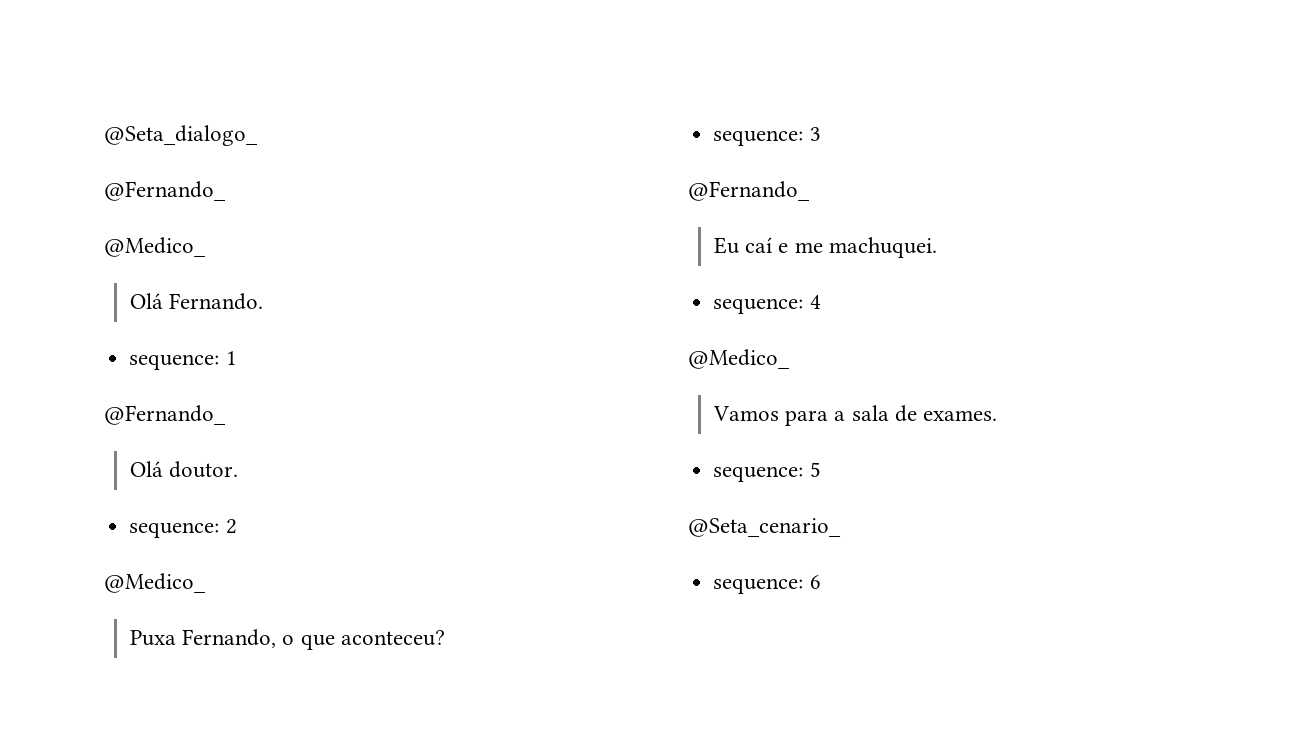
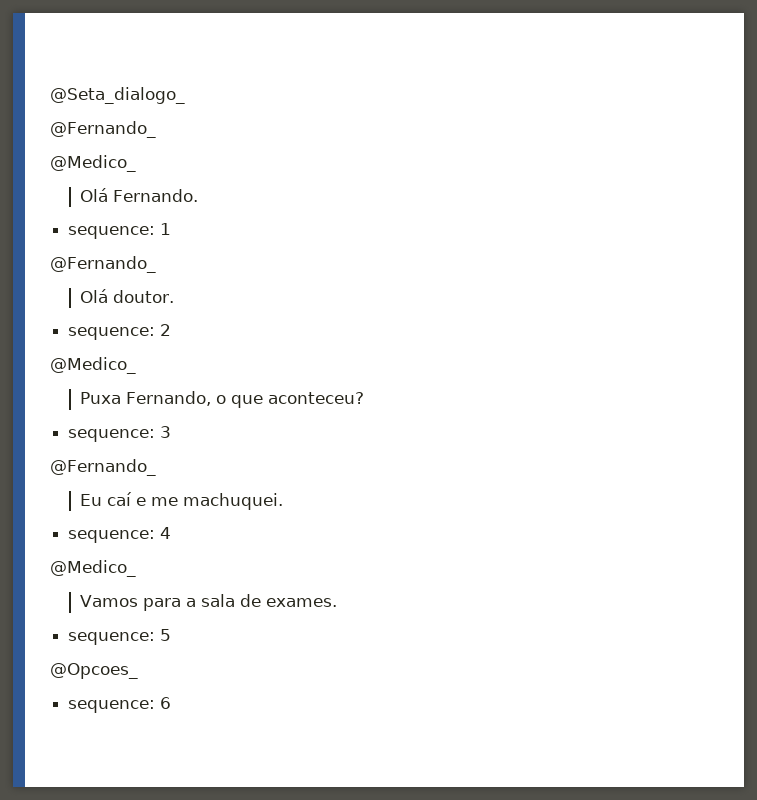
- @Seta_cenario_
+ @Opcoes_

